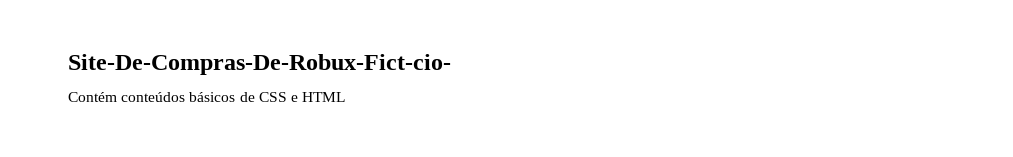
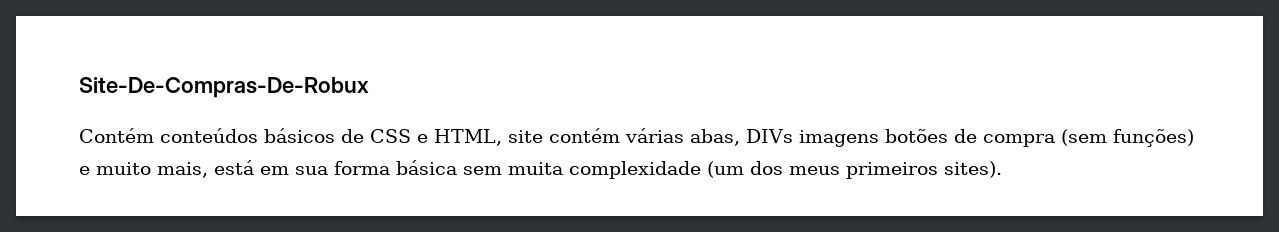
- Site-De-Compras-De-Robux-Fict-cio-
+ Site-De-Compras-De-Robux
- Contém conteúdos básicos de CSS e HTML
+ Contém conteúdos básicos de CSS e HTML, site contém várias abas, DIVs imagens botões de compra (sem funções) e muito mais, está em sua forma básica sem muita complexidade (um dos meus primeiros sites).

